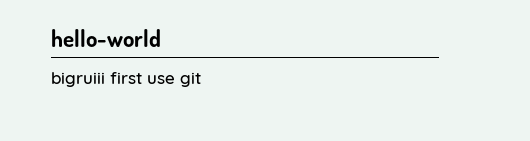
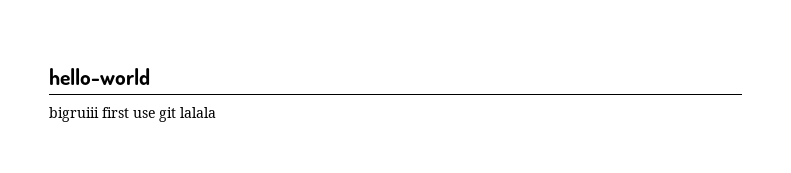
- bigruiii first use git
+ bigruiii first use git lalala

